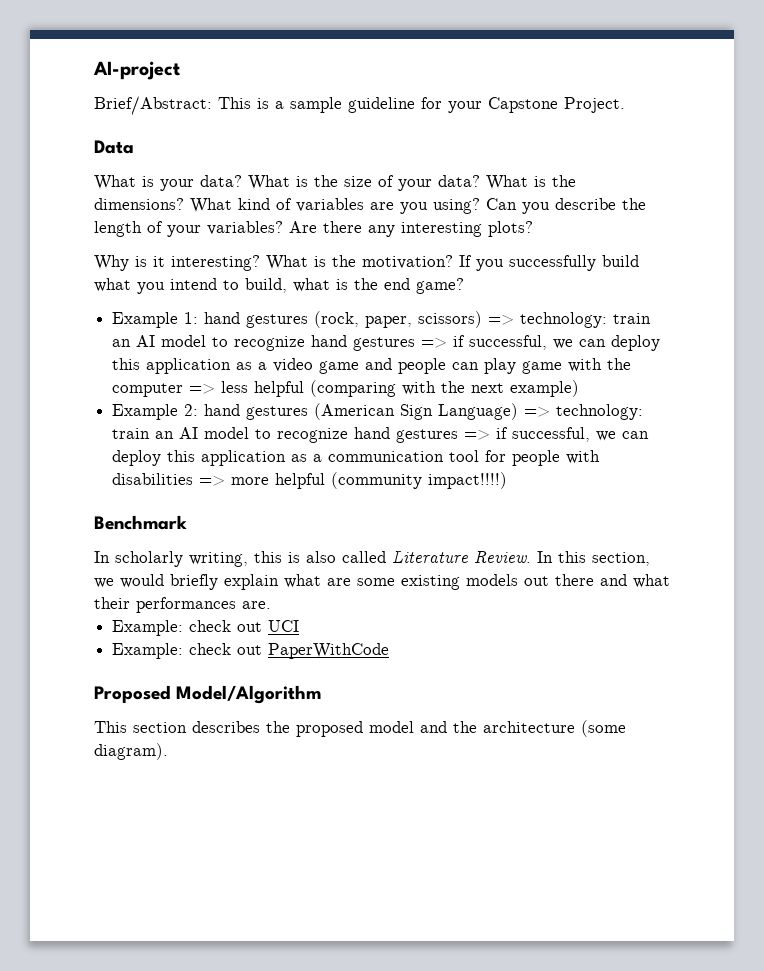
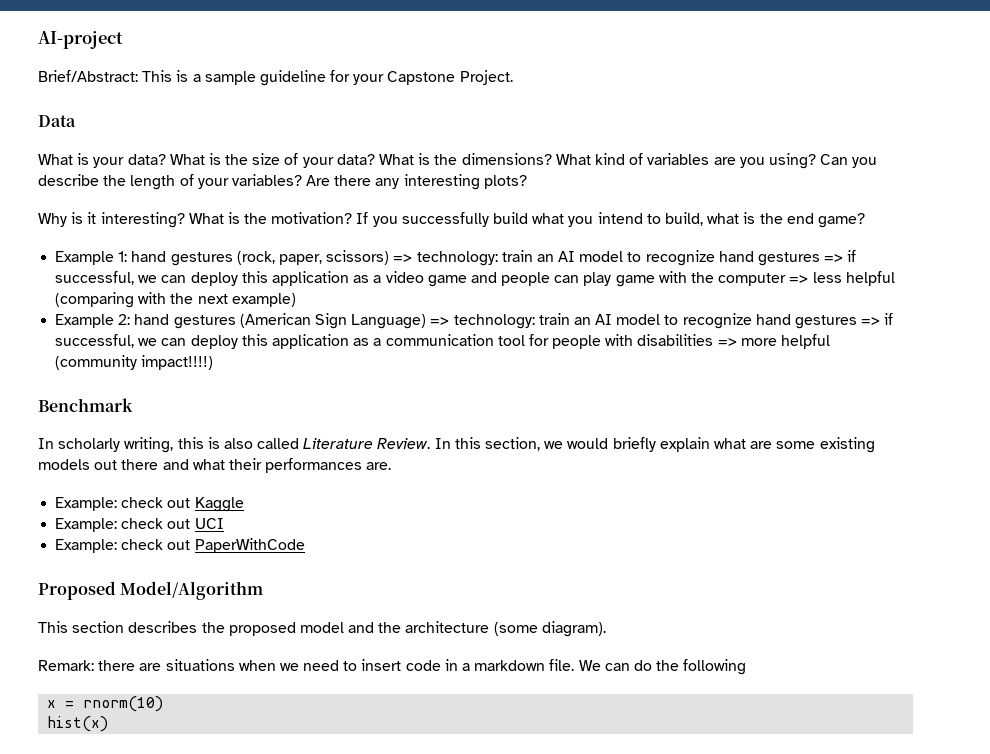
+ Example: check out Kaggle
+ Remark: there are situations when we need to insert code in a markdown file. We can do the following
+ x = rnorm(10)
+ hist(x)

